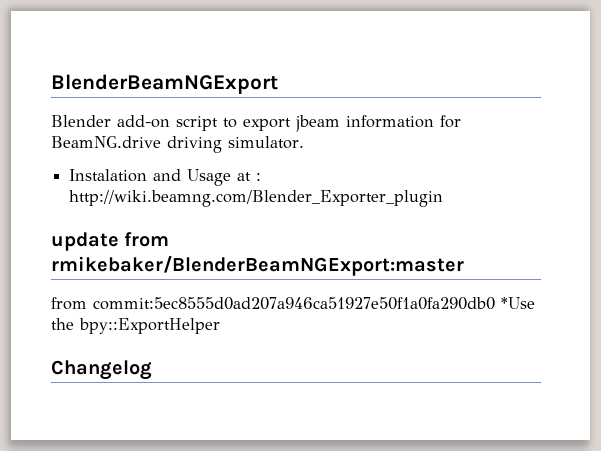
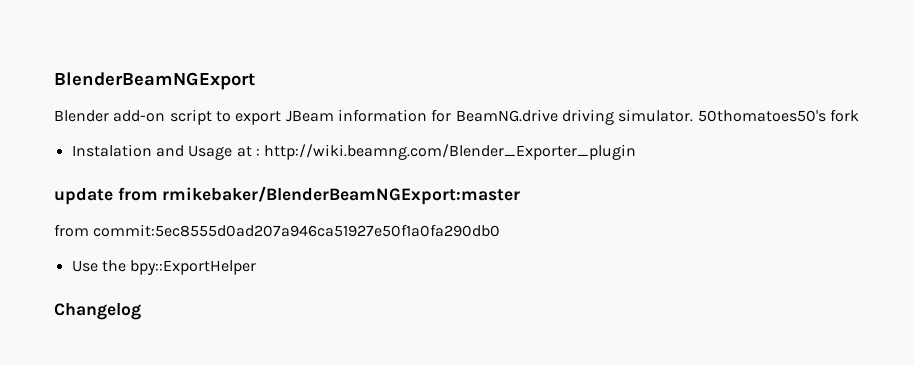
- Blender add-on script to export jbeam information for BeamNG.drive driving simulator.
+ Blender add-on script to export JBeam information for BeamNG.drive driving simulator. 50thomatoes50's fork
- from commit:5ec8555d0ad207a946ca51927e50f1a0fa290db0 *Use the bpy::ExportHelper
+ from commit:5ec8555d0ad207a946ca51927e50f1a0fa290db0
+ Use the bpy::ExportHelper

